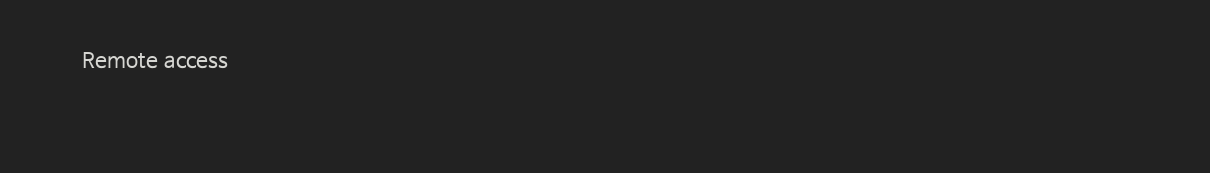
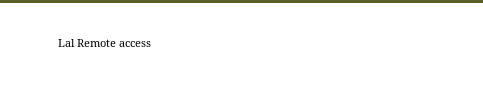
- Remote access
+ Lal Remote access

